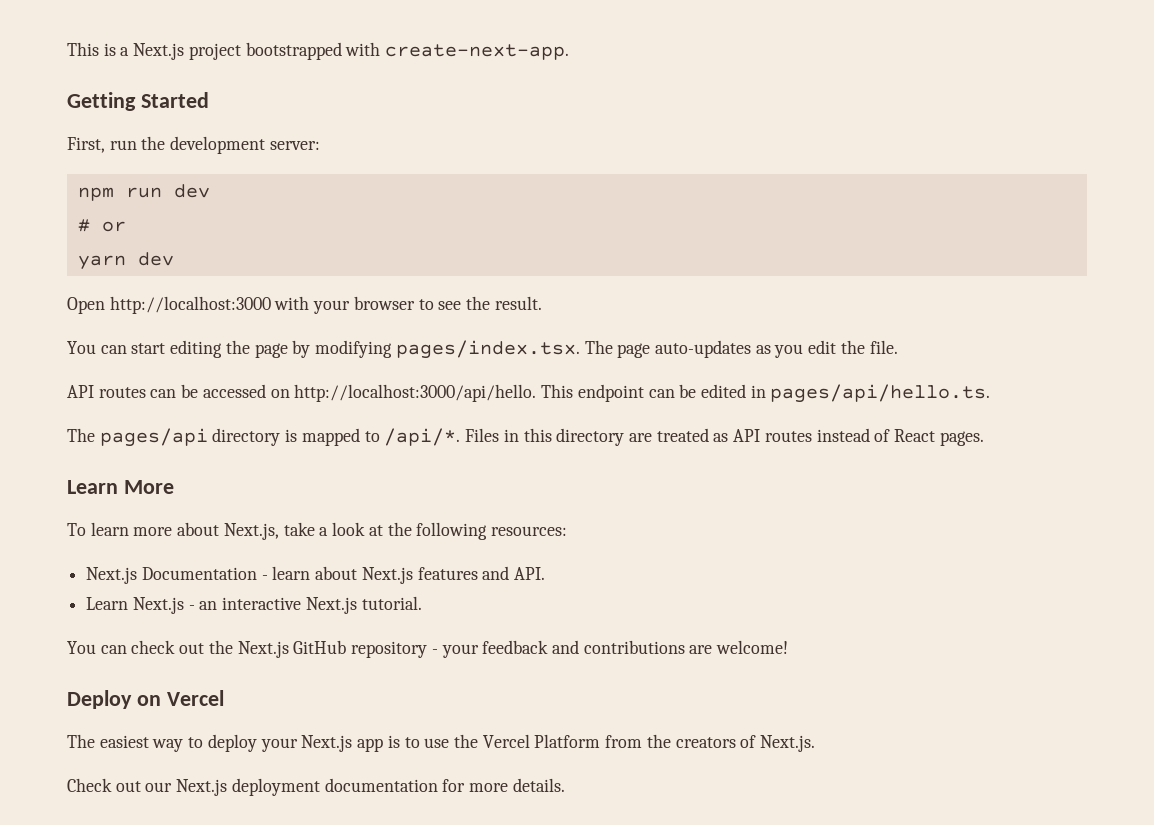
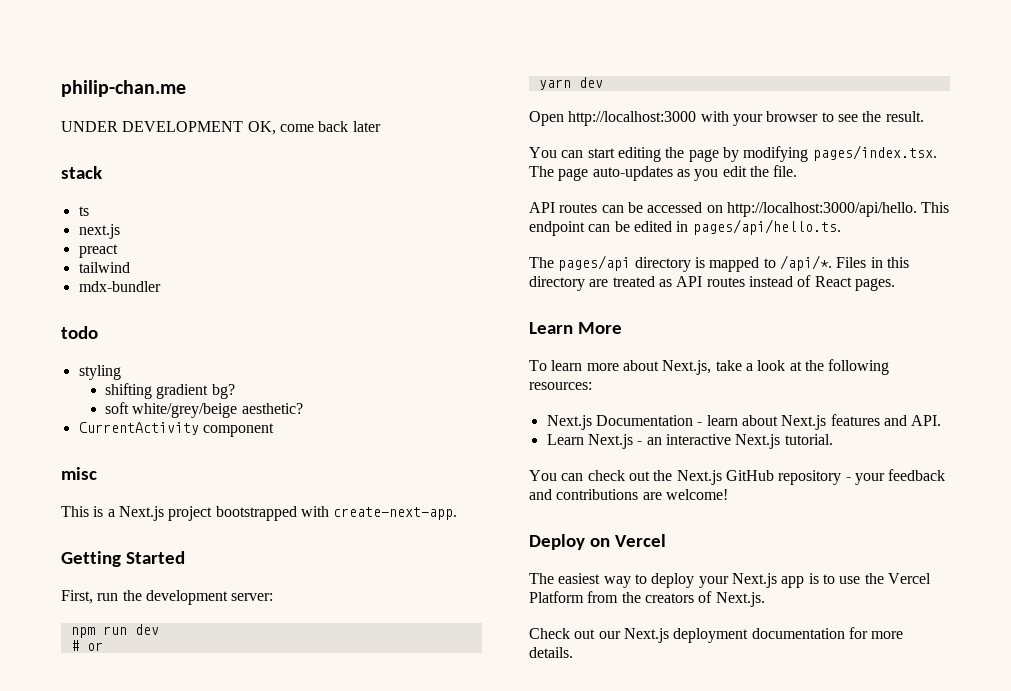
+ philip-chan.me
+ UNDER DEVELOPMENT OK, come back later
+ stack
+ ts
+ next.js
+ preact
+ tailwind
+ mdx-bundler
+ todo
+ styling
+ shifting gradient bg?
+ soft white/grey/beige aesthetic?
+ CurrentActivity component
+ misc

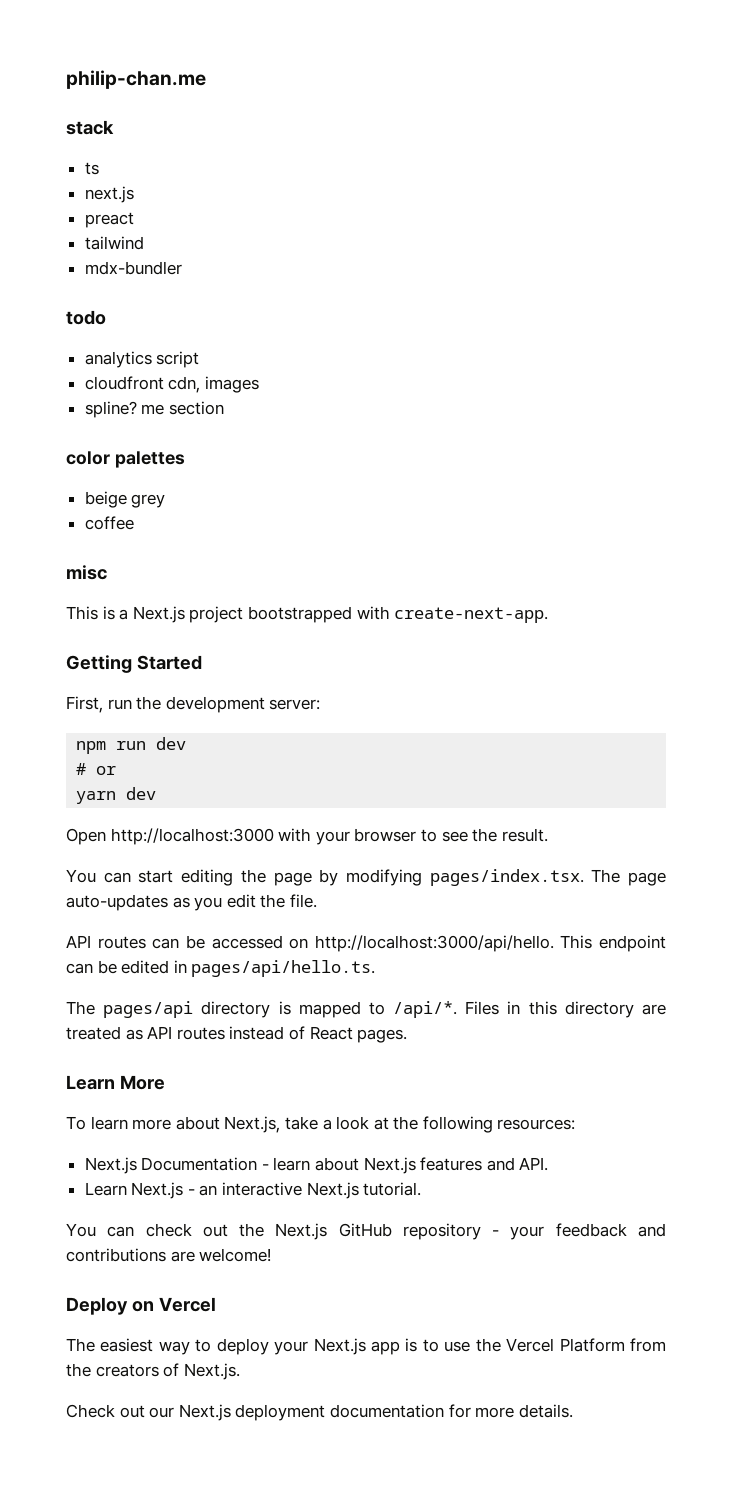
- UNDER DEVELOPMENT OK, come back later
- styling
- shifting gradient bg?
- soft white/grey/beige aesthetic?
- CurrentActivity component
+ analytics script
+ cloudfront cdn, images
+ spline? me section
+ color palettes
+ beige grey
+ coffee

